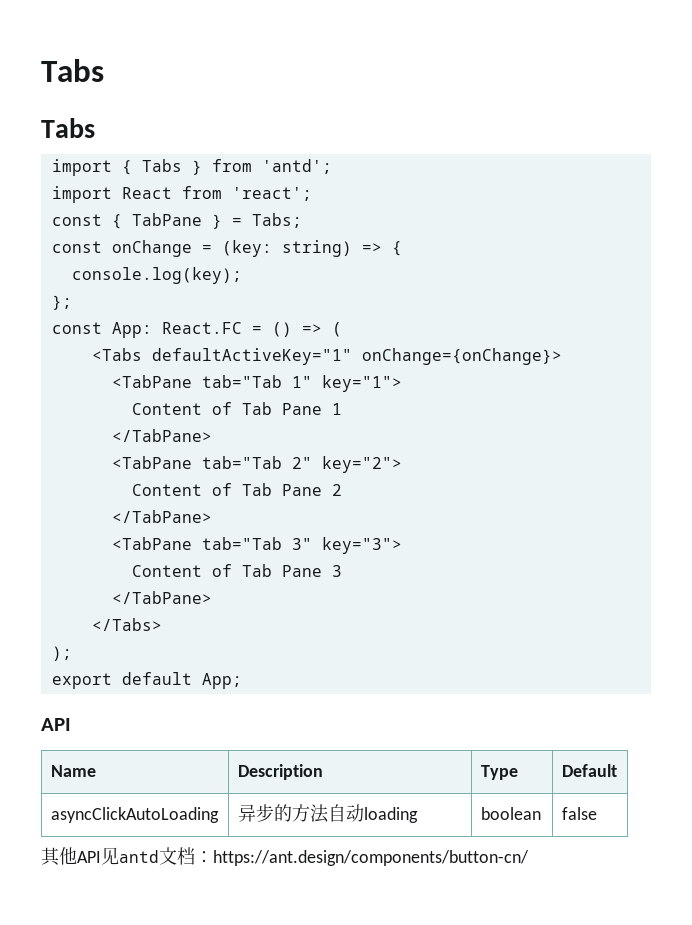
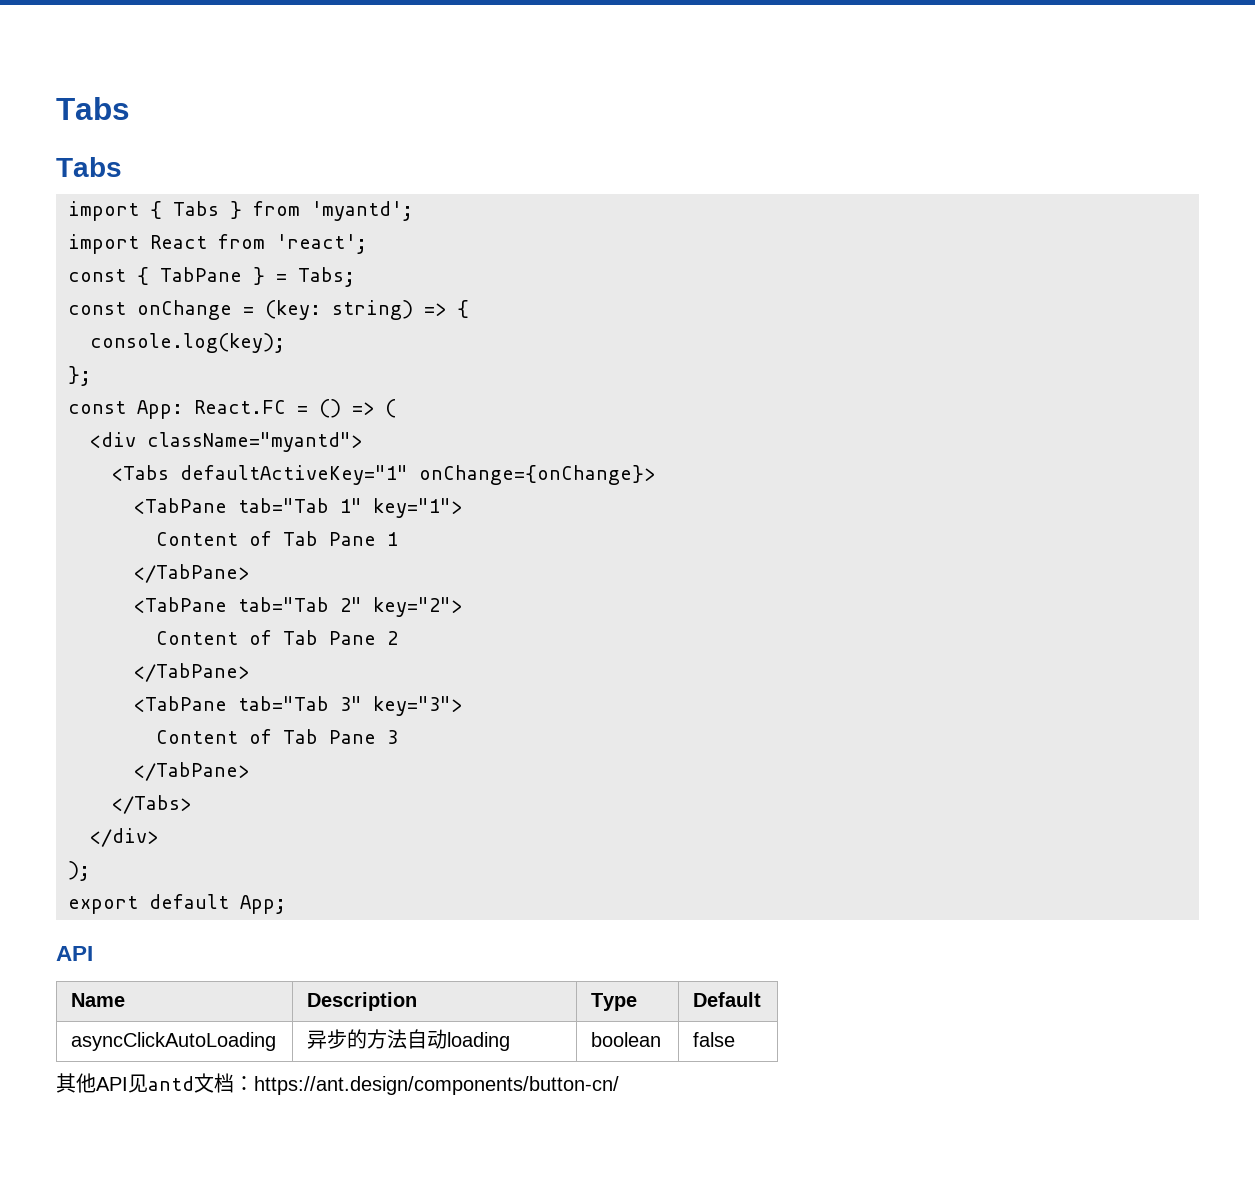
- import { Tabs } from 'antd';
+ import { Tabs } from 'myantd';
+ <div className="myantd">
+ </div>

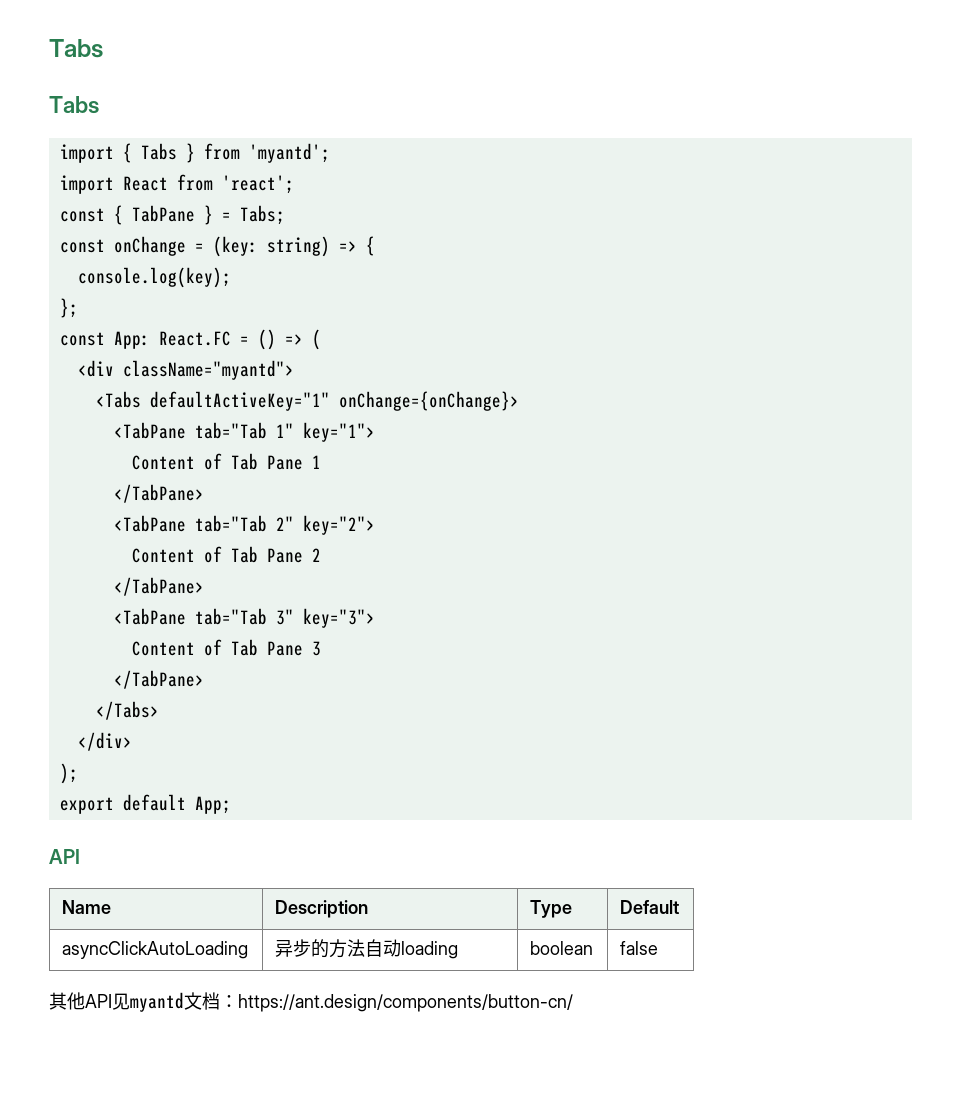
- 其他API见antd文档：https://ant.design/components/button-cn/
+ 其他API见myantd文档：https://ant.design/components/button-cn/

